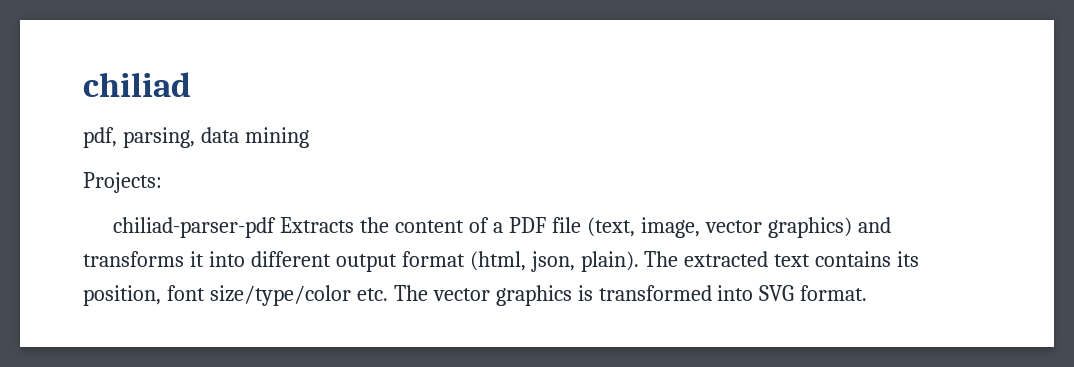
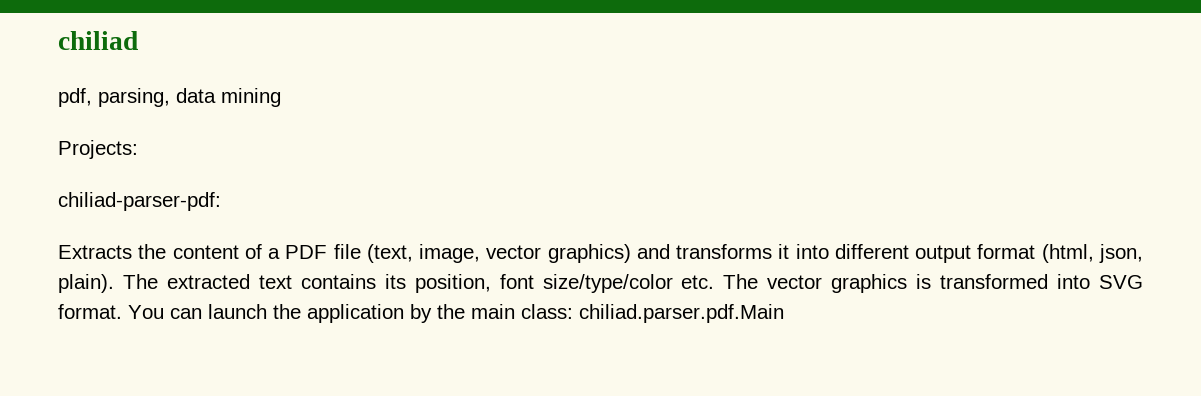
- chiliad-parser-pdf Extracts the content of a PDF file (text, image, vector graphics) and transforms it into different output format (html, json, plain).
+ chiliad-parser-pdf:
+ Extracts the content of a PDF file (text, image, vector graphics) and transforms it into different output format (html, json, plain).
+ You can launch the application by the main class: chiliad.parser.pdf.Main

